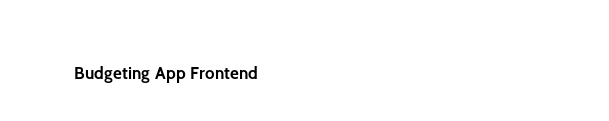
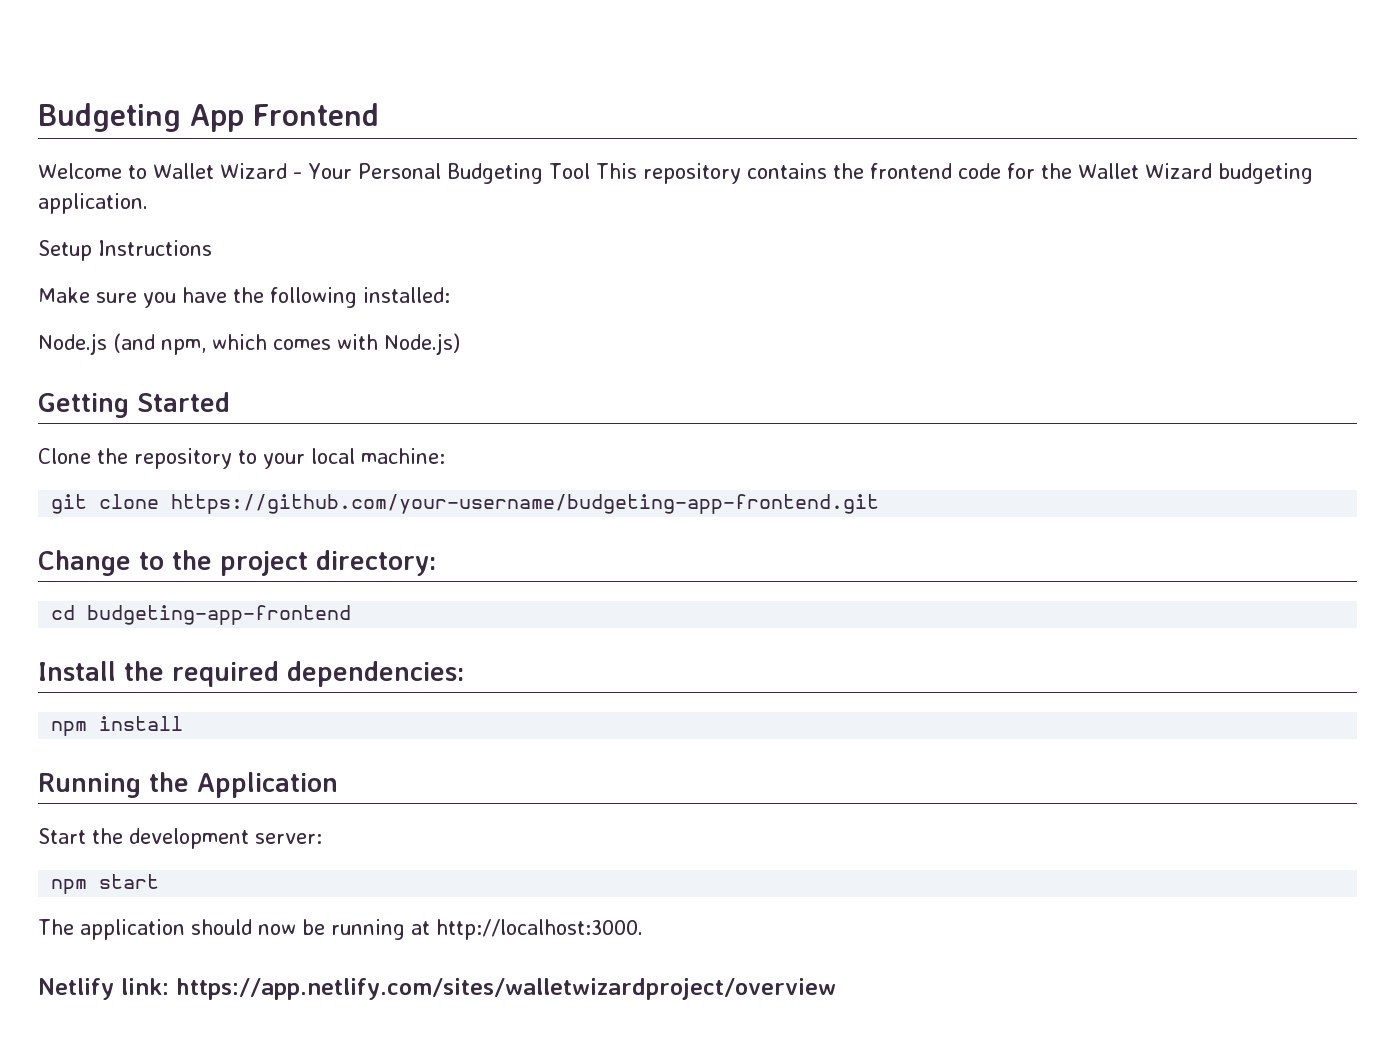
+ Welcome to Wallet Wizard - Your Personal Budgeting Tool This repository contains the frontend code for the Wallet Wizard budgeting application.
+ Setup Instructions
+ Make sure you have the following installed:
+ Node.js (and npm, which comes with Node.js)
+ Getting Started
+ Clone the repository to your local machine:
+ git clone https://github.com/your-username/budgeting-app-frontend.git
+ Change to the project directory:
+ cd budgeting-app-frontend
+ Install the required dependencies:
+ npm install
+ Running the Application
+ Start the development server:
+ npm start
+ The application should now be running at http://localhost:3000.
+ Netlify link: https://app.netlify.com/sites/walletwizardproject/overview

